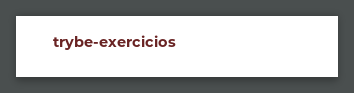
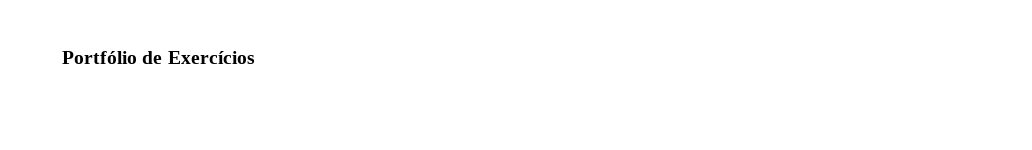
- trybe-exercicios
+ Portfólio de Exercícios

